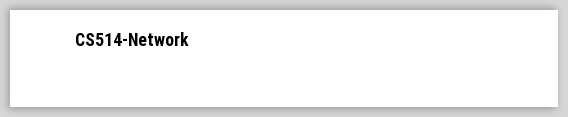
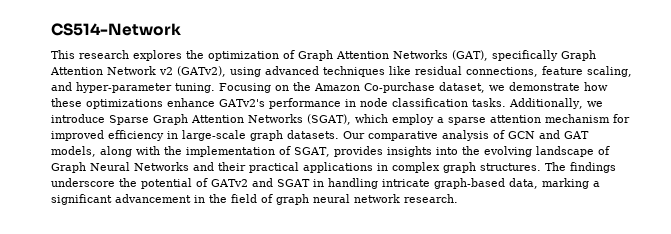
+ This research explores the optimization of Graph Attention Networks (GAT), specifically Graph Attention Network v2 (GATv2), using advanced techniques like residual connections, feature scaling, and hyper-parameter tuning. Focusing on the Amazon Co-purchase dataset, we demonstrate how these optimizations enhance GATv2's performance in node classification tasks. Additionally, we introduce Sparse Graph Attention Networks (SGAT), which employ a sparse attention mechanism for improved efficiency in large-scale graph datasets. Our comparative analysis of GCN and GAT models, along with the implementation of SGAT, provides insights into the evolving landscape of Graph Neural Networks and their practical applications in complex graph structures. The findings underscore the potential of GATv2 and SGAT in handling intricate graph-based data, marking a significant advancement in the field of graph neural network research.

